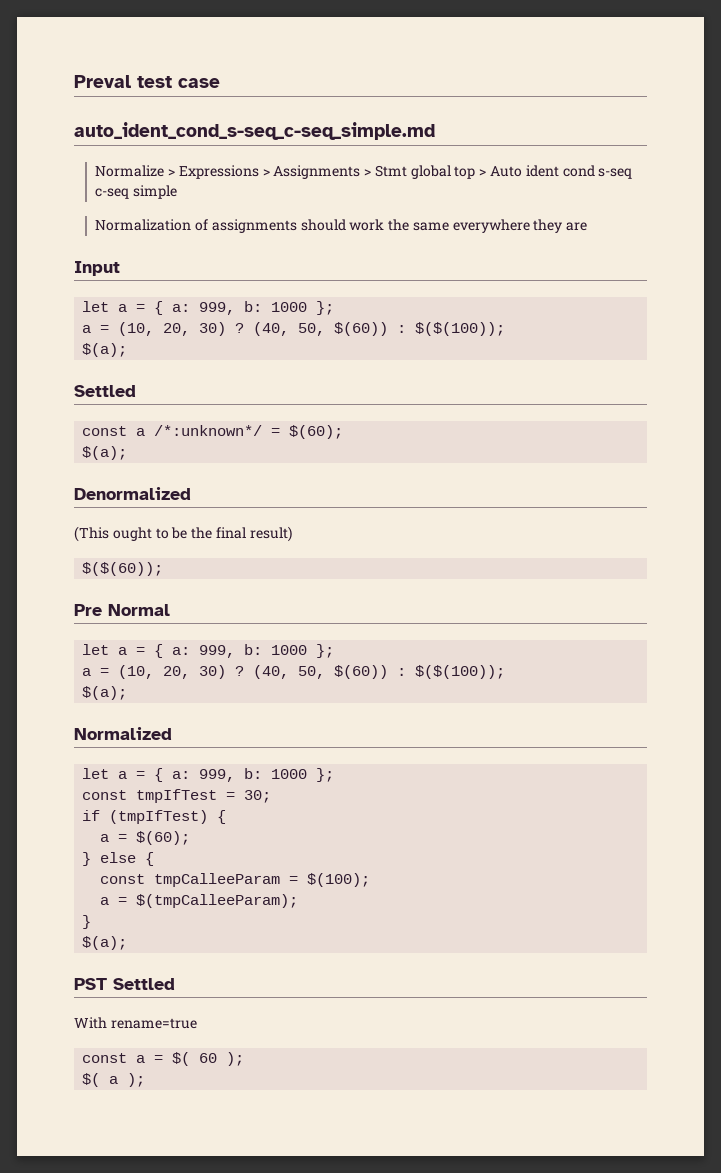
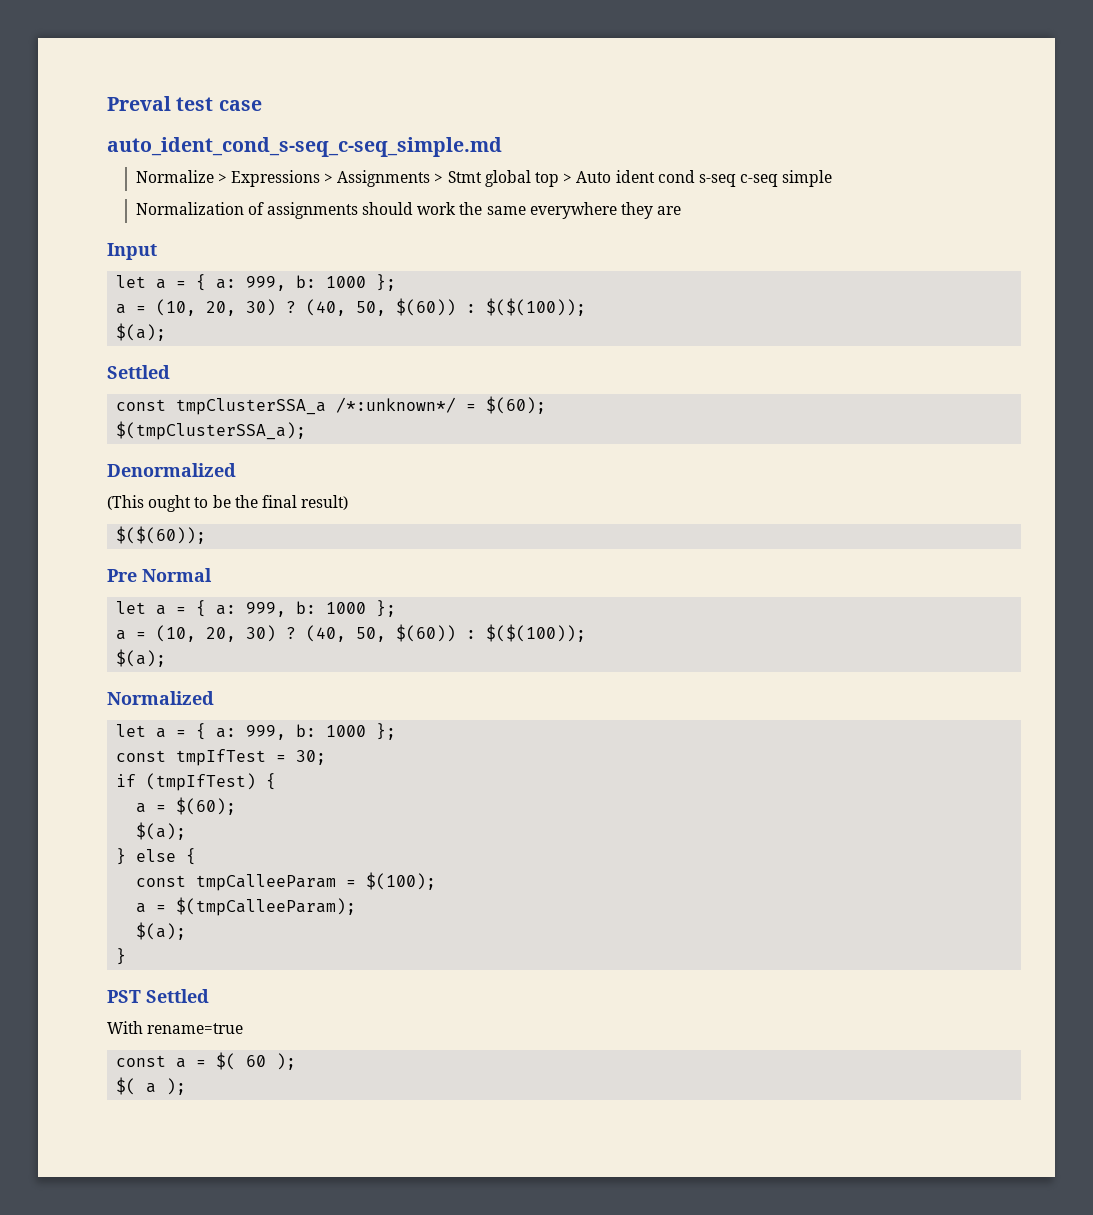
- const a /*:unknown*/ = $(60);
- $(a);
+ const tmpClusterSSA_a /*:unknown*/ = $(60);
+ $(tmpClusterSSA_a);
  a = $(60);
+ $(a);
  a = $(tmpCalleeParam);
+ $(a);
  }
- $(a);

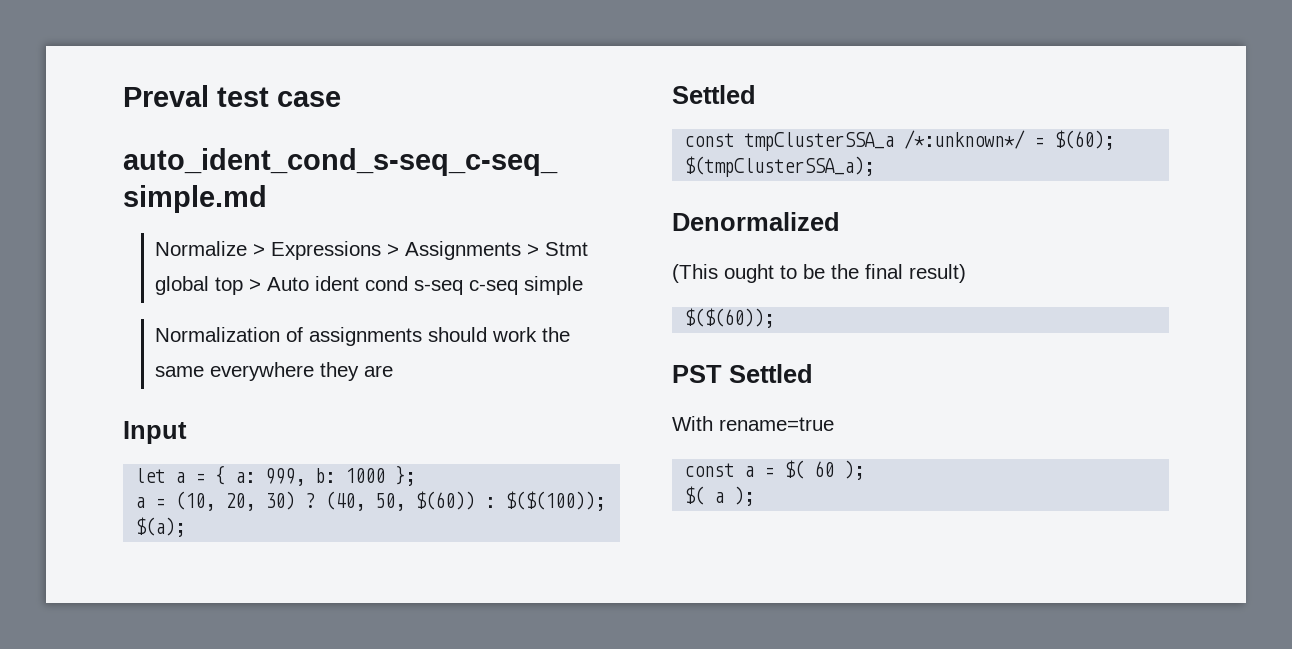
- Pre Normal
- let a = { a: 999, b: 1000 };
- a = (10, 20, 30) ? (40, 50, $(60)) : $($(100));
- $(a);
- Normalized
- let a = { a: 999, b: 1000 };
- const tmpIfTest = 30;
- if (tmpIfTest) {
- a = $(60);
- $(a);
- } else {
- const tmpCalleeParam = $(100);
- a = $(tmpCalleeParam);
- $(a);
- }

